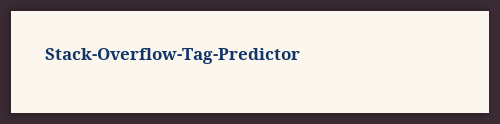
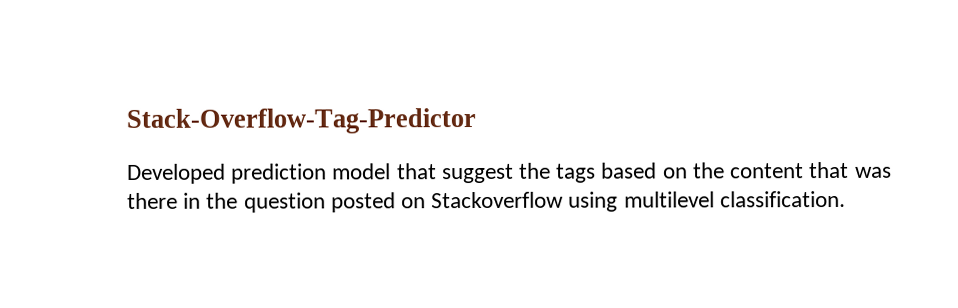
+ Developed prediction model that suggest the tags based on the content that was there in the question posted on Stackoverflow using multilevel classification.

